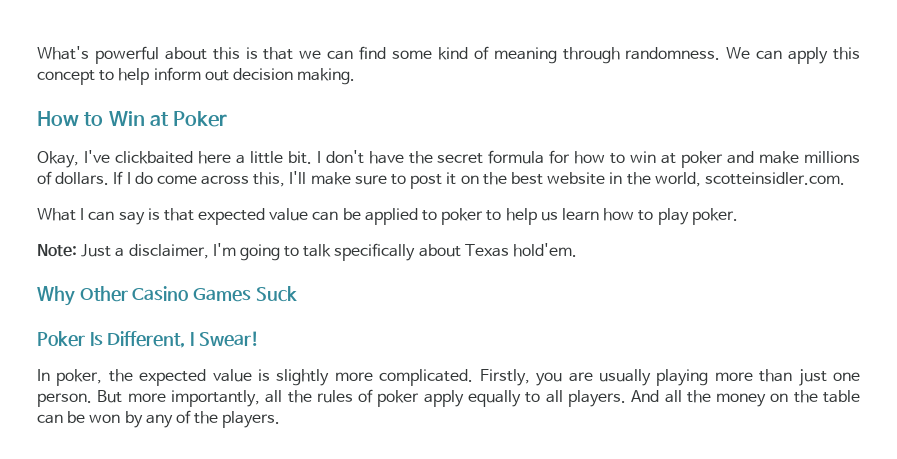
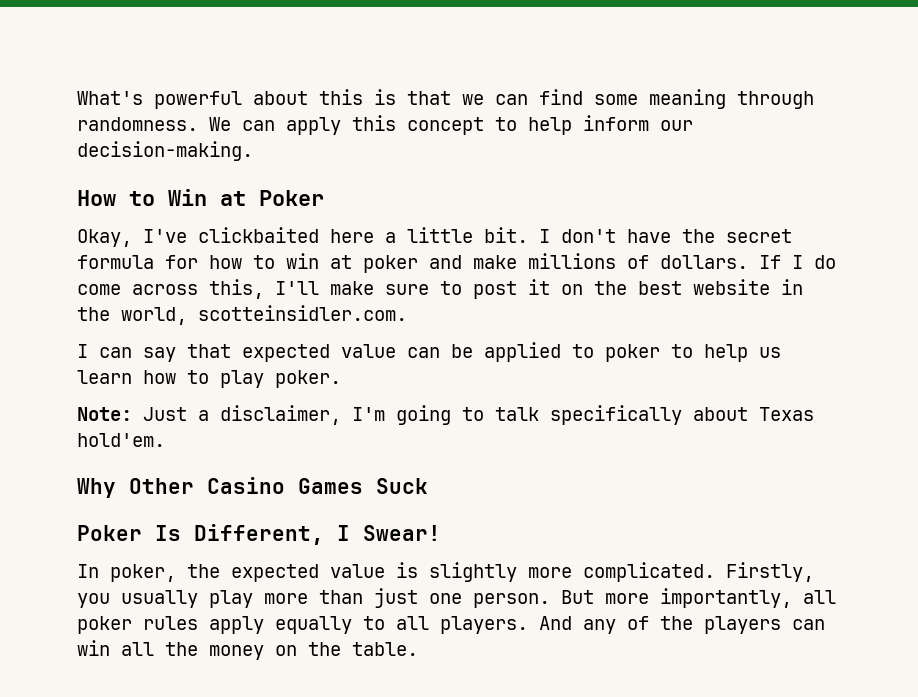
- What's powerful about this is that we can find some kind of meaning through randomness.
+ What's powerful about this is that we can find some meaning through randomness.
- We can apply this concept to help inform out decision making.
+ We can apply this concept to help inform our decision-making.
- What I can say is that expected value can be applied to poker to help us learn how to play poker.
+ I can say that expected value can be applied to poker to help us learn how to play poker.
- Firstly, you are usually playing more than just one person.
+ Firstly, you usually play more than just one person.
- But more importantly, all the rules of poker apply equally to all players.
+ But more importantly, all poker rules apply equally to all players.
- And all the money on the table can be won by any of the players.
+ And any of the players can win all the money on the table.

